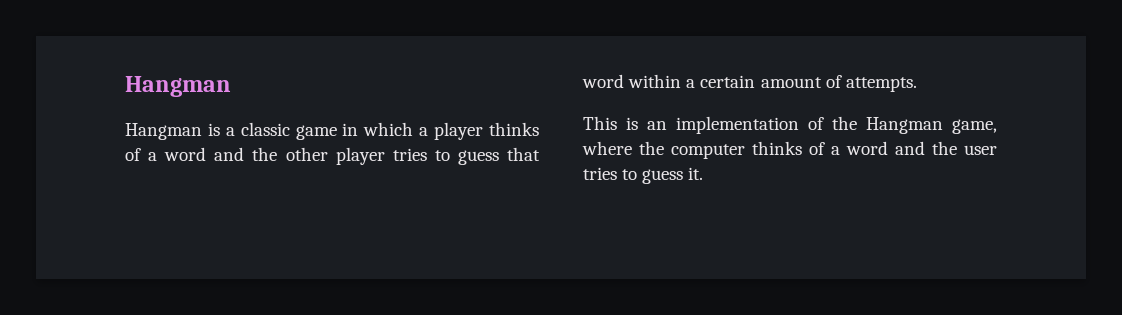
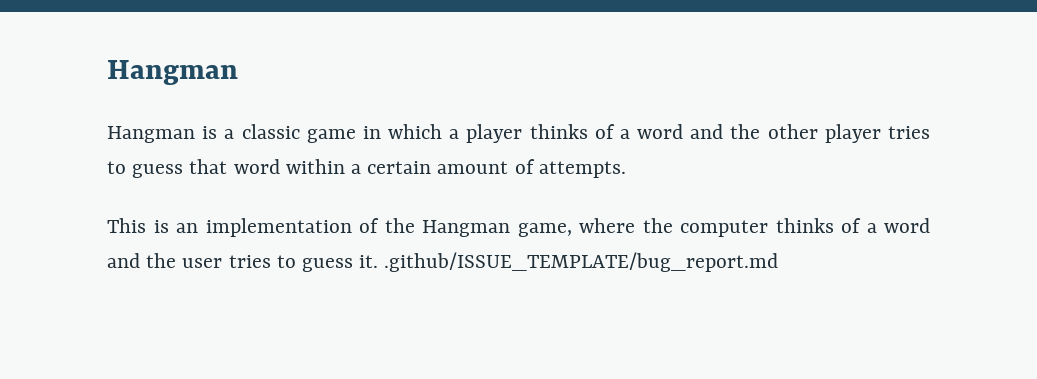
- This is an implementation of the Hangman game, where the computer thinks of a word and the user tries to guess it.
+ This is an implementation of the Hangman game, where the computer thinks of a word and the user tries to guess it. .github/ISSUE_TEMPLATE/bug_report.md

